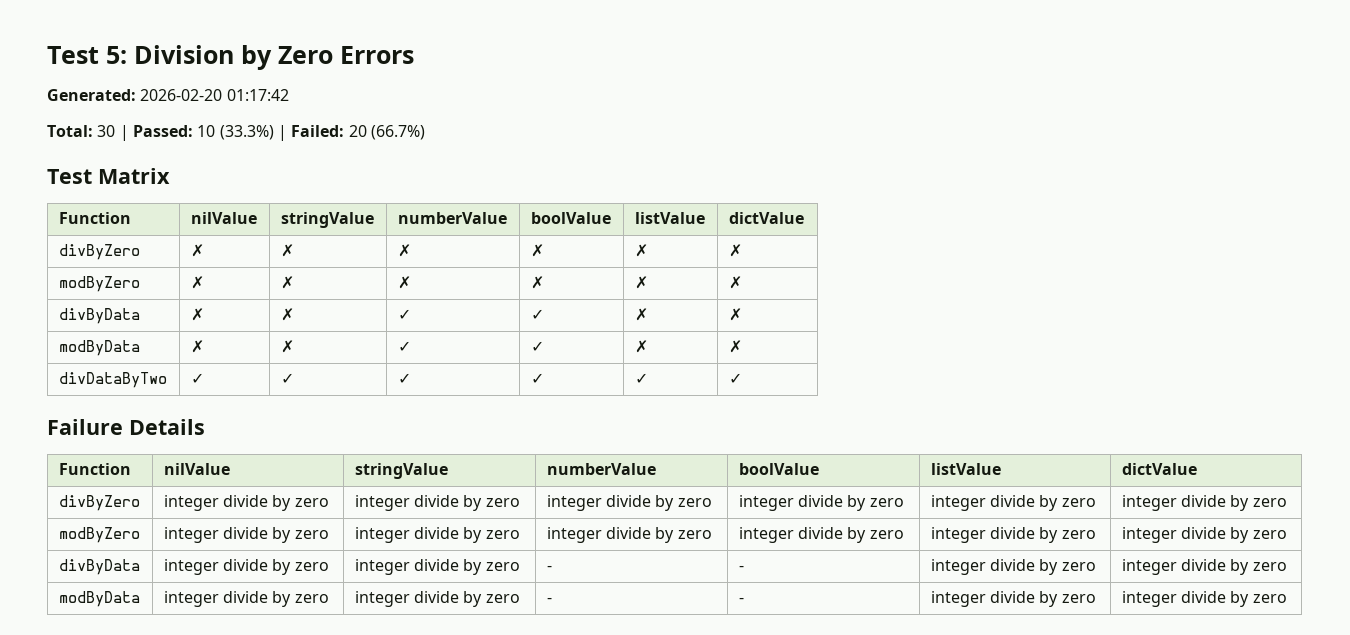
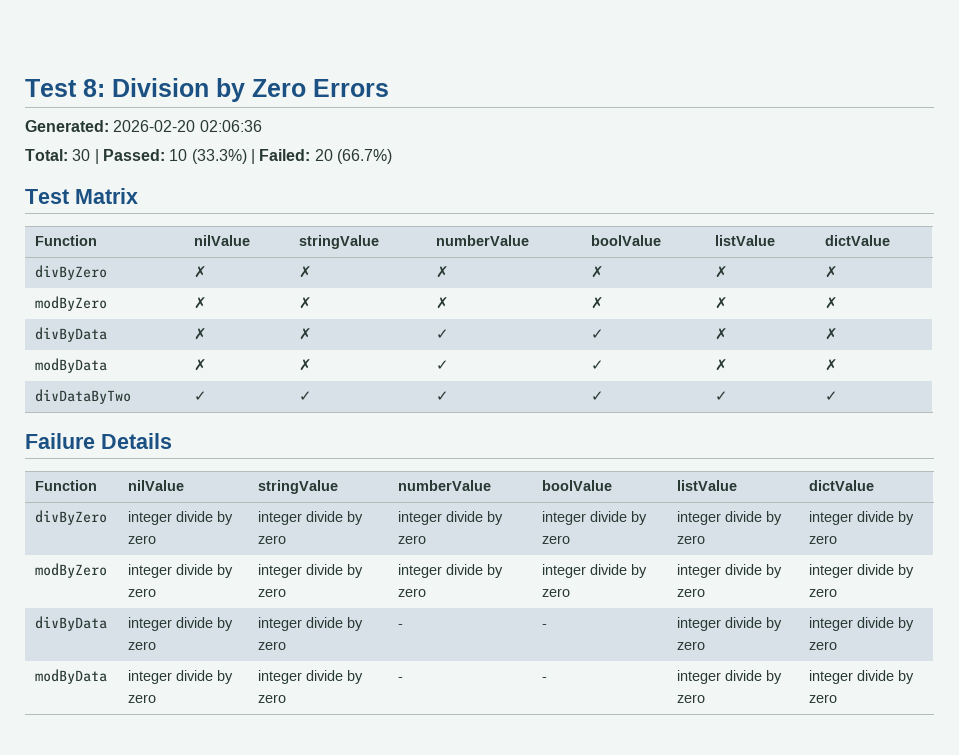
- Test 5: Division by Zero Errors
+ Test 8: Division by Zero Errors
- Generated: 2026-02-20 01:17:42
+ Generated: 2026-02-20 02:06:36

